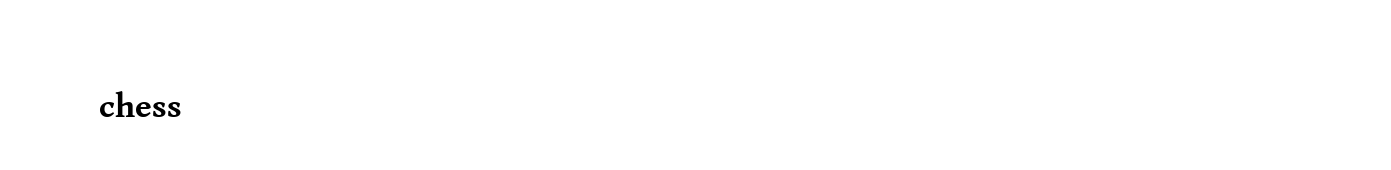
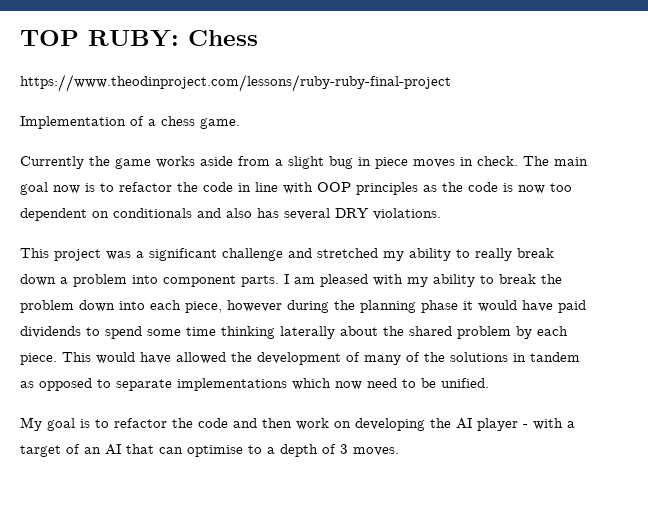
- chess
+ TOP RUBY: Chess
+ https://www.theodinproject.com/lessons/ruby-ruby-final-project
+ Implementation of a chess game.
+ Currently the game works aside from a slight bug in piece moves in check. The main goal now is to refactor the code in line with OOP principles as the code is now too dependent on conditionals and also has several DRY violations.
+ This project was a significant challenge and stretched my ability to really break down a problem into component parts. I am pleased with my ability to break the problem down into each piece, however during the planning phase it would have paid dividends to spend some time thinking laterally about the shared problem by each piece. This would have allowed the development of many of the solutions in tandem as opposed to separate implementations which now need to be unified.
+ My goal is to refactor the code and then work on developing the AI player - with a target of an AI that can optimise to a depth of 3 moves.

